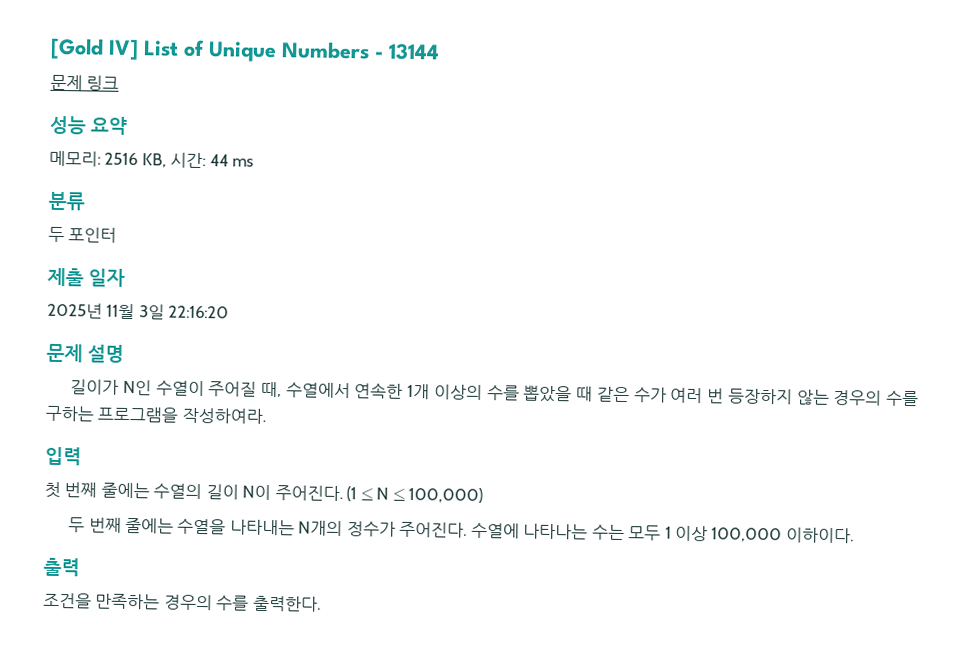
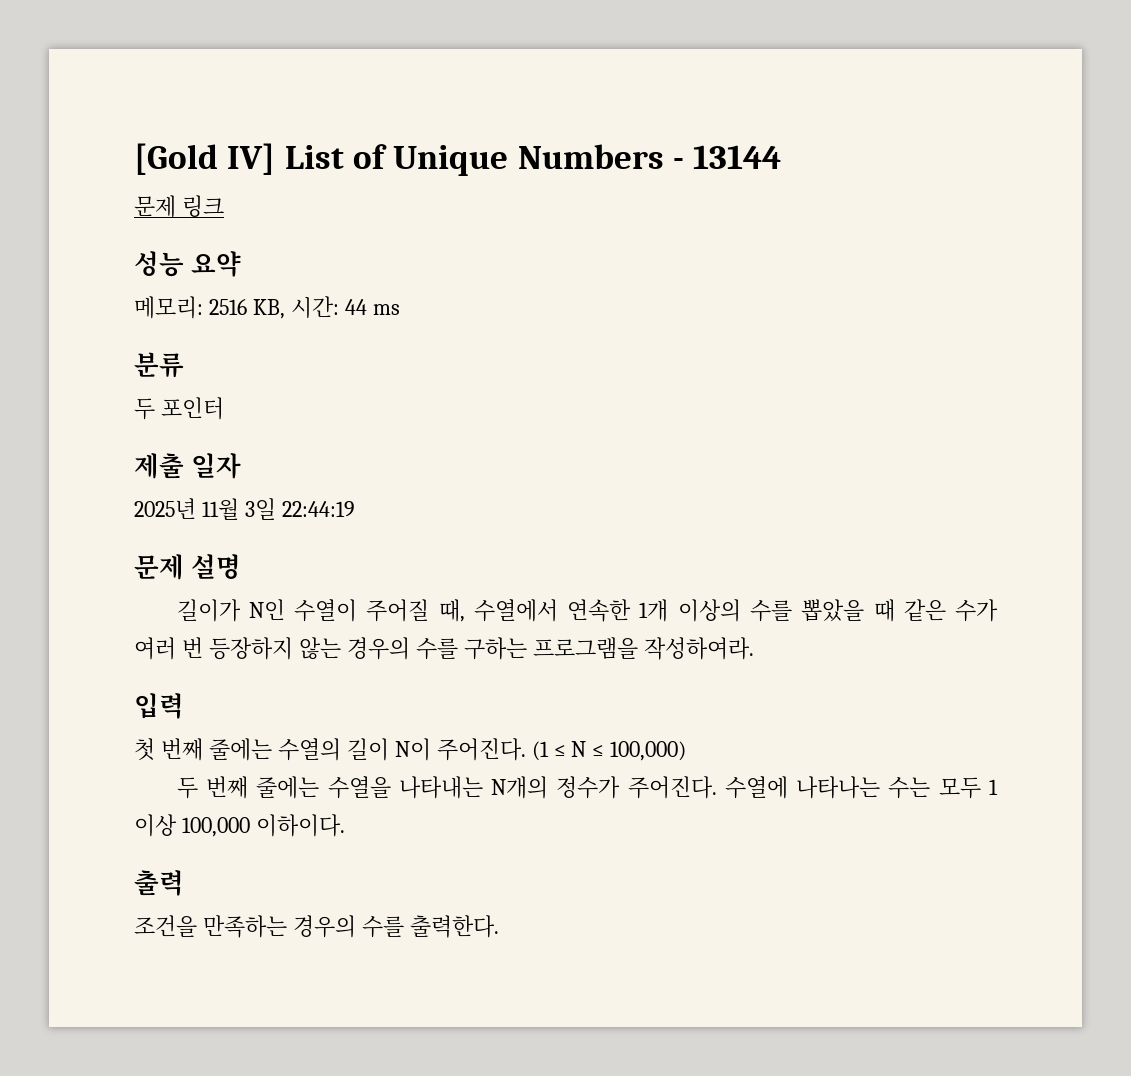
- 2025년 11월 3일 22:16:20
+ 2025년 11월 3일 22:44:19

